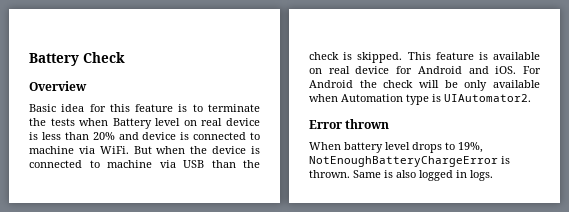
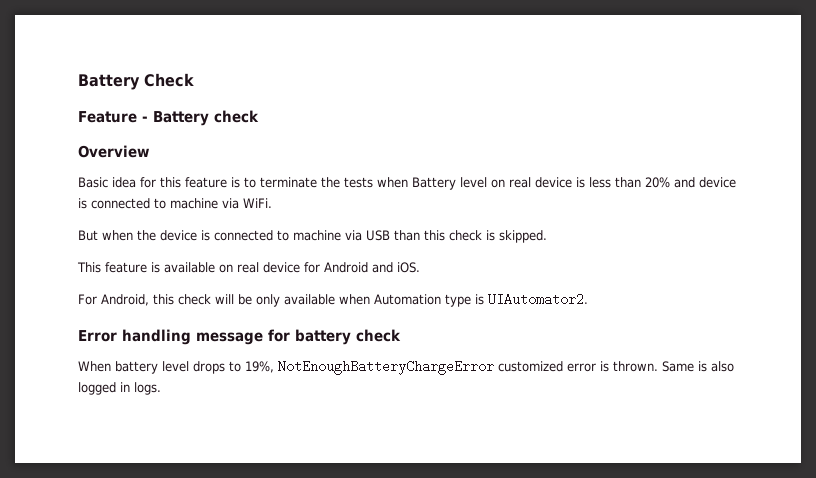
+ Feature - Battery check
- Basic idea for this feature is to terminate the tests when Battery level on real device is less than 20% and device is connected to machine via WiFi. But when the device is connected to machine via USB than the check is skipped. This feature is available on real device for Android and iOS. For Android the check will be only available when Automation type is UIAutomator2.
+ Basic idea for this feature is to terminate the tests when Battery level on real device is less than 20% and device is connected to machine via WiFi.
+ But when the device is connected to machine via USB than this check is skipped.
+ This feature is available on real device for Android and iOS.
+ For Android, this check will be only available when Automation type is UIAutomator2.
- Error thrown
+ Error handling message for battery check
- When battery level drops to 19%, NotEnoughBatteryChargeError is thrown.
+ When battery level drops to 19%, NotEnoughBatteryChargeError customized error is thrown.

